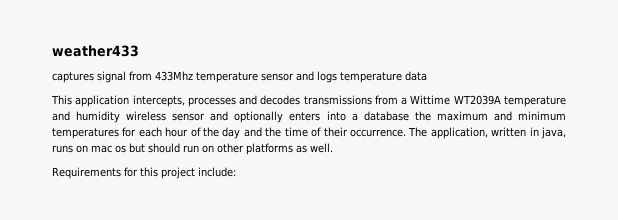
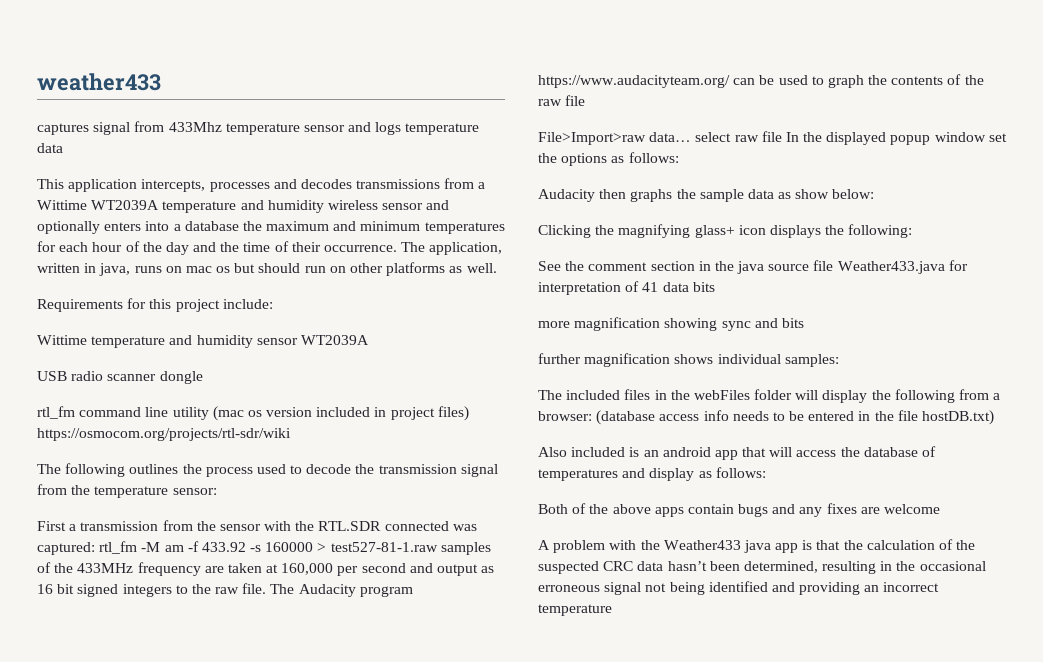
+ Wittime temperature and humidity sensor WT2039A
+ USB radio scanner dongle
+ rtl_fm command line utility (mac os version included in project files) https://osmocom.org/projects/rtl-sdr/wiki
+ The following outlines the process used to decode the transmission signal from the temperature sensor:
+ First a transmission from the sensor with the RTL.SDR connected was captured: rtl_fm -M am -f 433.92 -s 160000 > test527-81-1.raw samples of the 433MHz frequency are taken at 160,000 per second and output as 16 bit signed integers to the raw file. The Audacity program https://www.audacityteam.org/ can be used to graph the contents of the raw file
+ File>Import>raw data… select raw file In the displayed popup window set the options as follows:
+ Audacity then graphs the sample data as show below:
+ Clicking the magnifying glass+ icon displays the following:
+ See the comment section in the java source file Weather433.java for interpretation of 41 data bits
+ more magnification showing sync and bits
+ further magnification shows individual samples:
+ The included files in the webFiles folder will display the following from a browser: (database access info needs to be entered in the file hostDB.txt)
+ Also included is an android app that will access the database of temperatures and display as follows:
+ Both of the above apps contain bugs and any fixes are welcome
+ A problem with the Weather433 java app is that the calculation of the suspected CRC data hasn’t been determined, resulting in the occasional erroneous signal not being identified and providing an incorrect temperature

